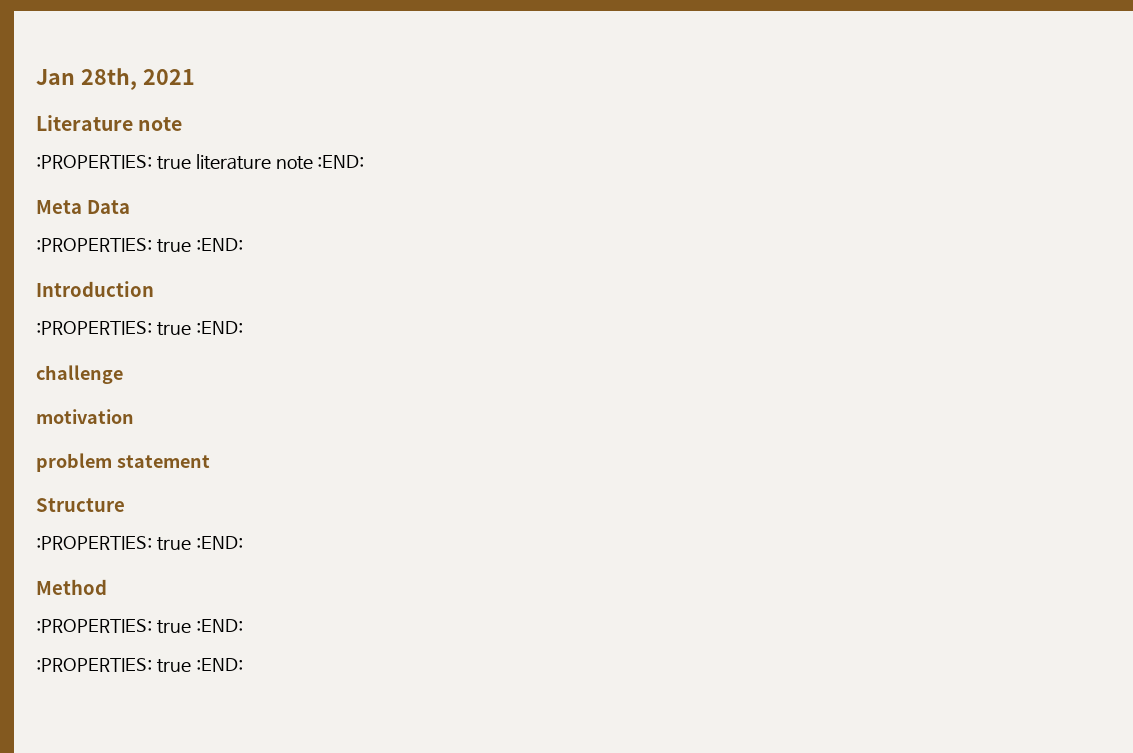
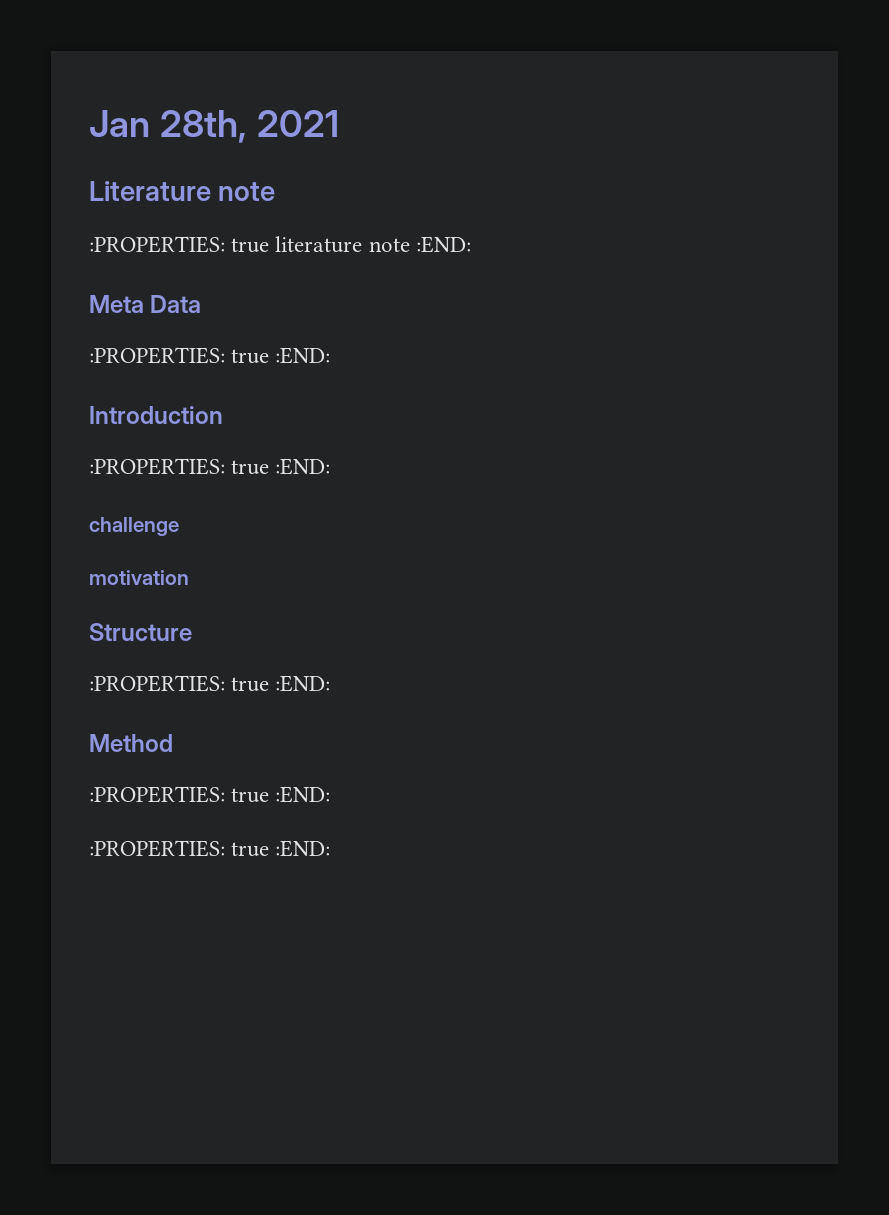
- problem statement

